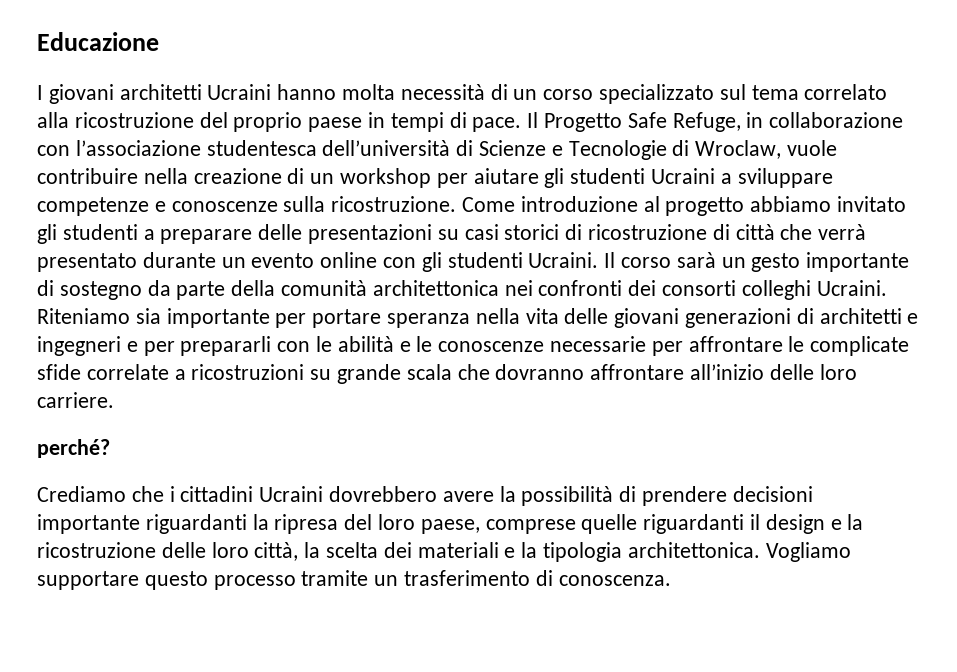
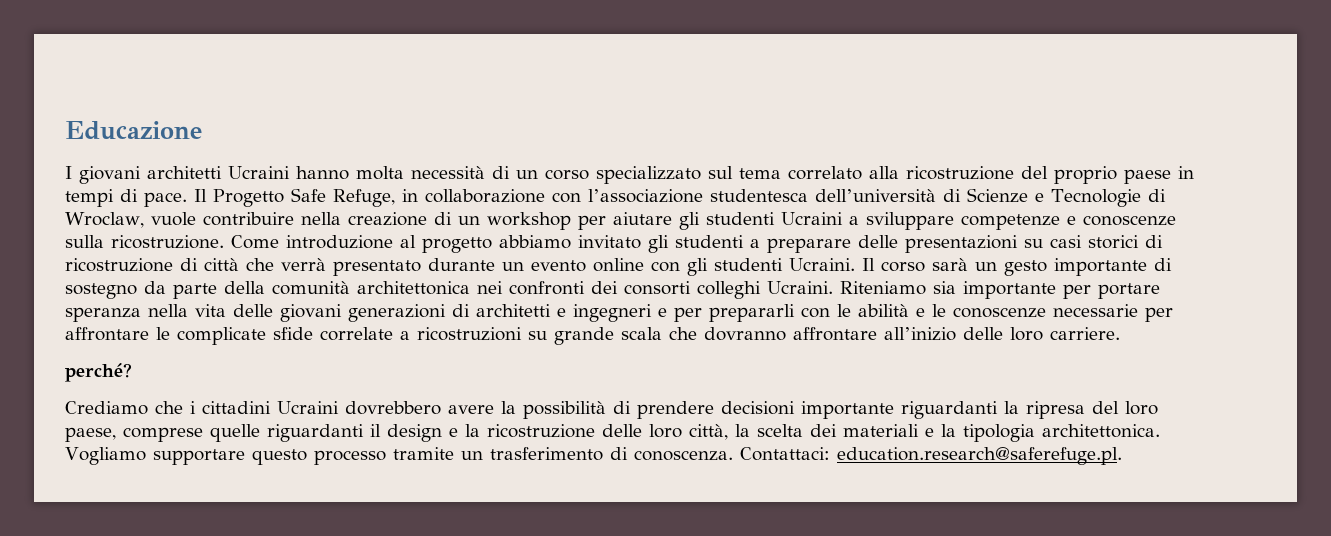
+ Contattaci: education.research@saferefuge.pl.

